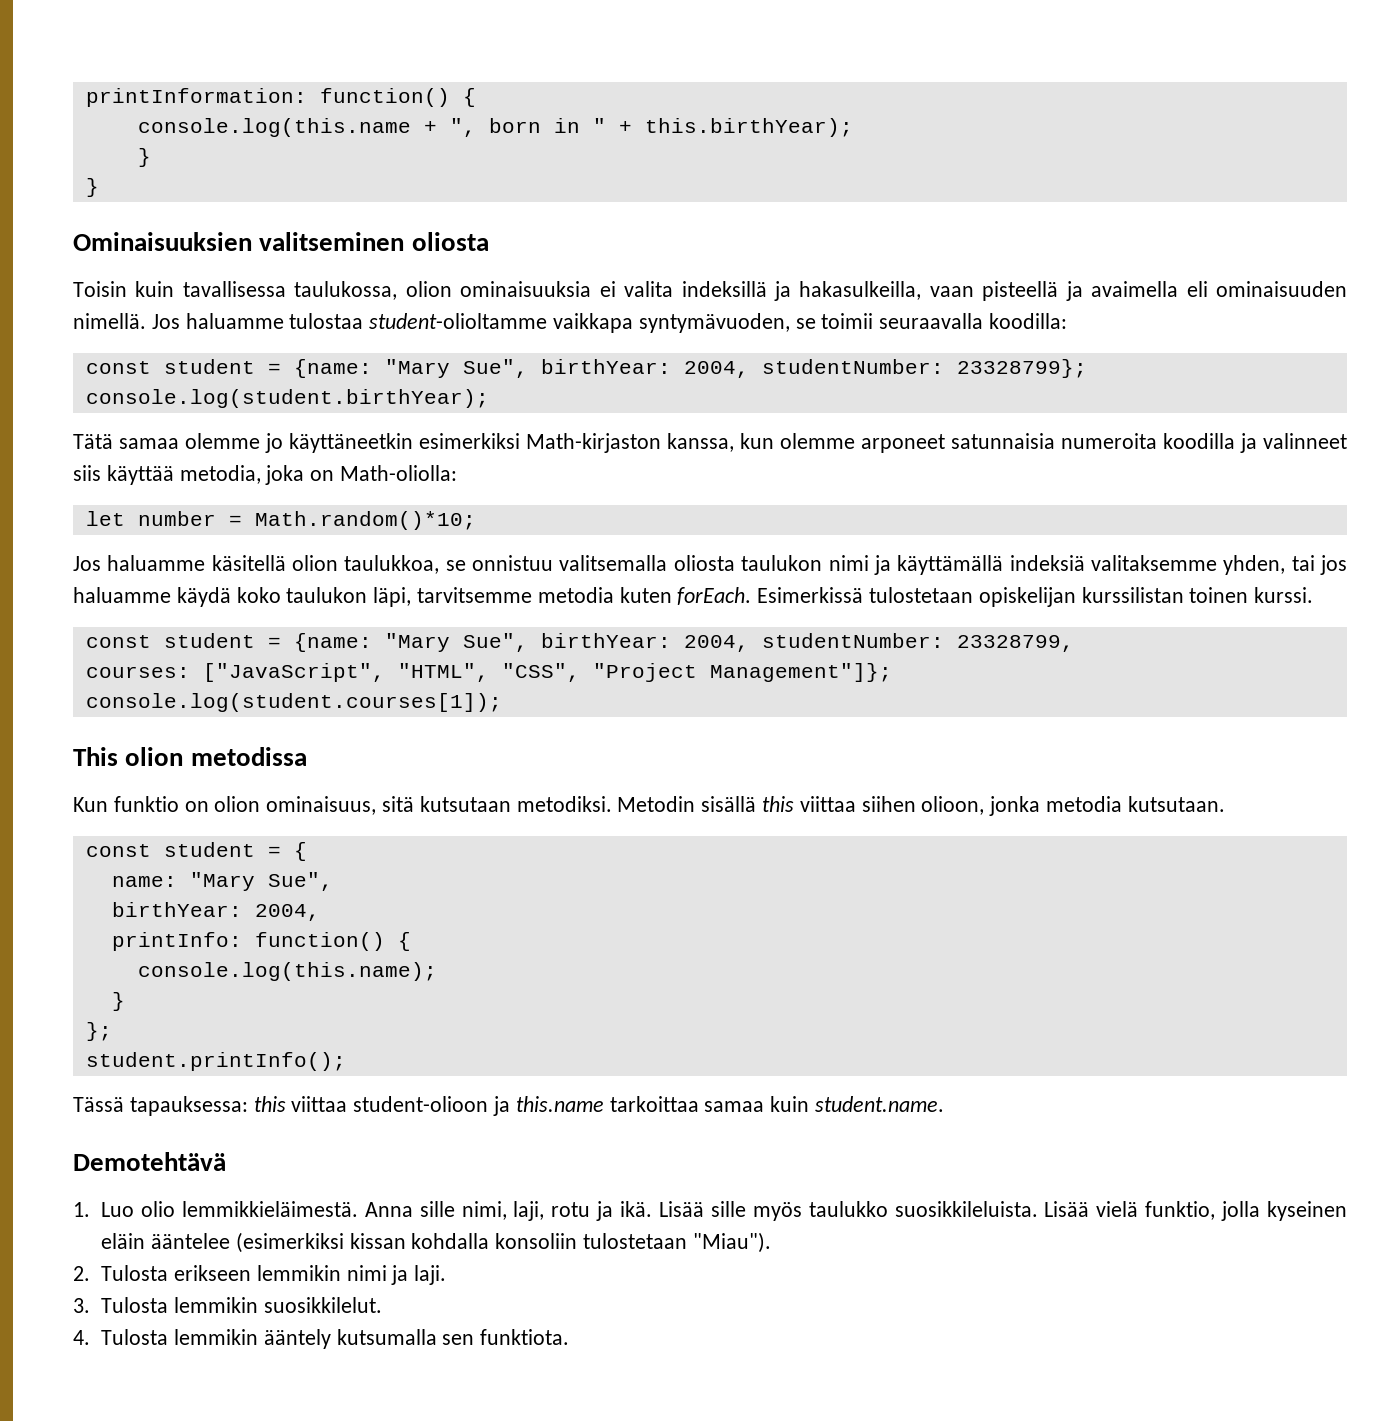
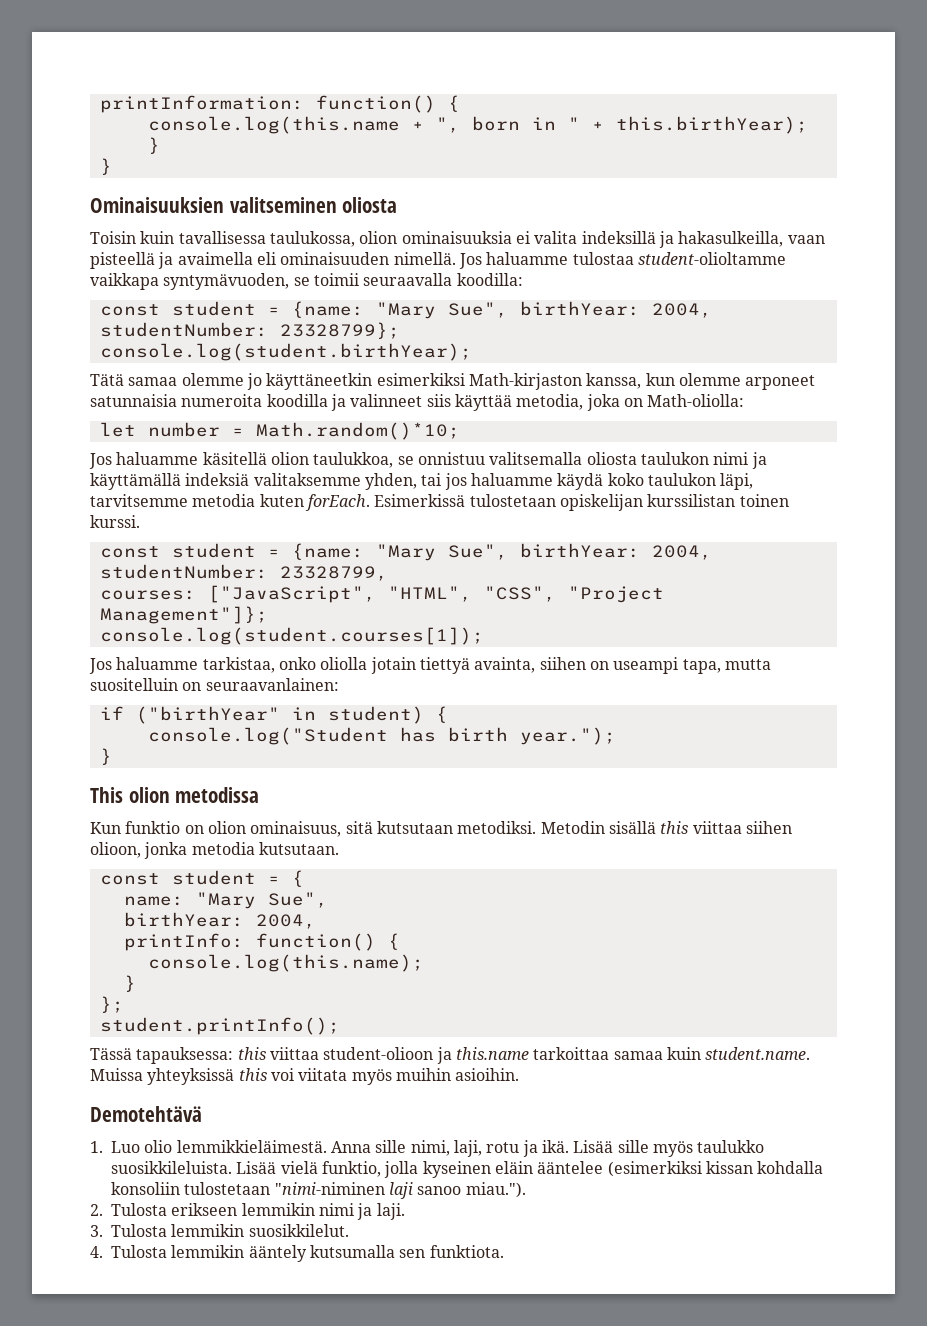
+ Jos haluamme tarkistaa, onko oliolla jotain tiettyä avainta, siihen on useampi tapa, mutta suositelluin on seuraavanlainen:
+ if ("birthYear" in student) {
+ console.log("Student has birth year.");
+ }
- Tässä tapauksessa: this viittaa student-olioon ja this.name tarkoittaa samaa kuin student.name.
+ Tässä tapauksessa: this viittaa student-olioon ja this.name tarkoittaa samaa kuin student.name. Muissa yhteyksissä this voi viitata myös muihin asioihin.
- Lisää vielä funktio, jolla kyseinen eläin ääntelee (esimerkiksi kissan kohdalla konsoliin tulostetaan "Miau").
+ Lisää vielä funktio, jolla kyseinen eläin ääntelee (esimerkiksi kissan kohdalla konsoliin tulostetaan "nimi-niminen laji sanoo miau.").

